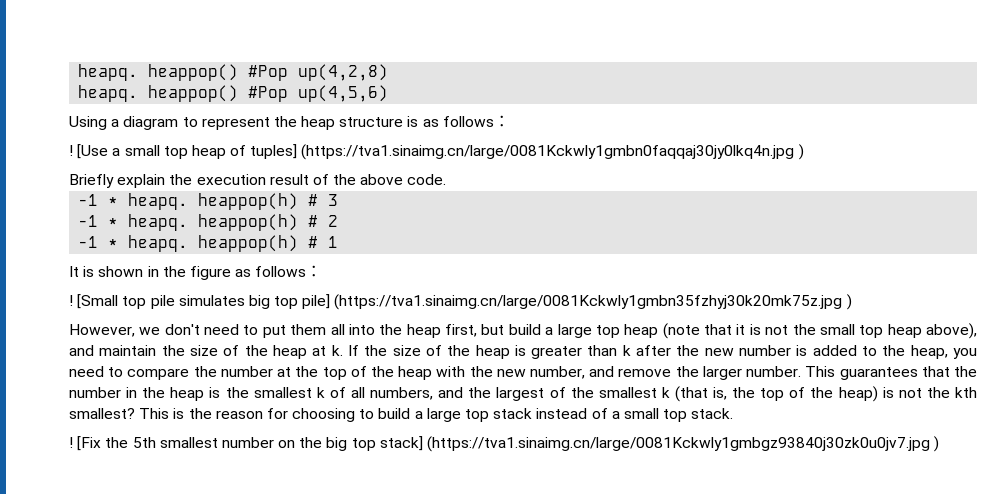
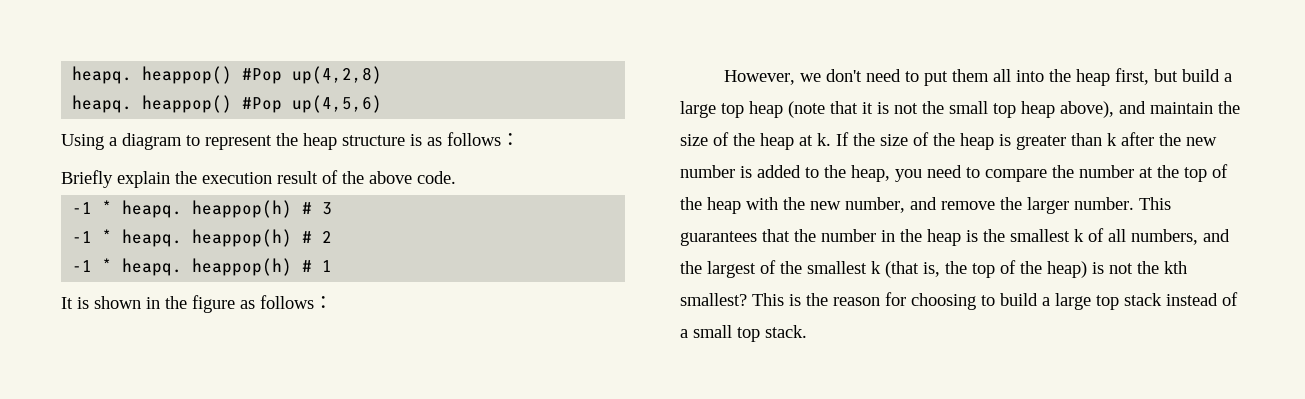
- ! [Use a small top heap of tuples] (https://tva1.sinaimg.cn/large/0081Kckwly1gmbn0faqqaj30jy0lkq4n.jpg )
- ! [Small top pile simulates big top pile] (https://tva1.sinaimg.cn/large/0081Kckwly1gmbn35fzhyj30k20mk75z.jpg )
- ! [Fix the 5th smallest number on the big top stack] (https://tva1.sinaimg.cn/large/0081Kckwly1gmbgz93840j30zk0u0jv7.jpg )

